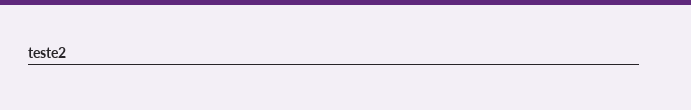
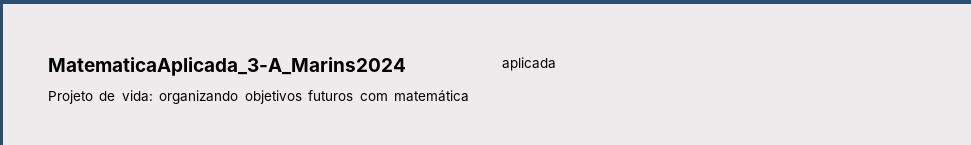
- teste2
+ MatematicaAplicada_3-A_Marins2024
+ Projeto de vida: organizando objetivos futuros com matemática aplicada

